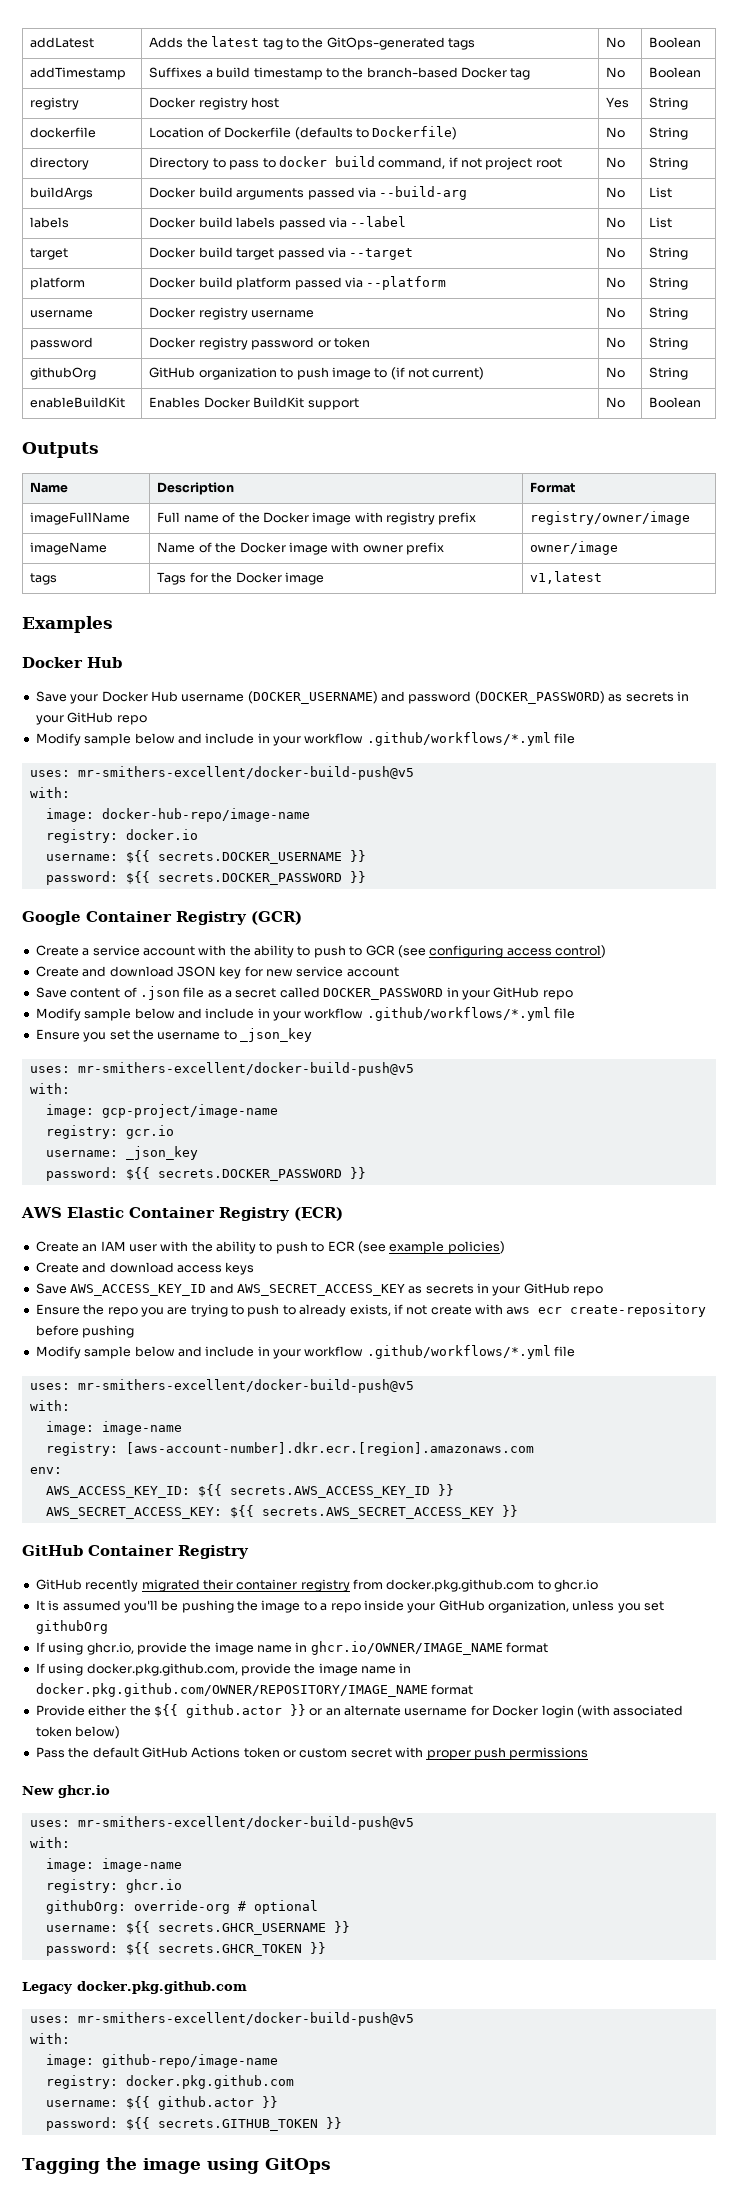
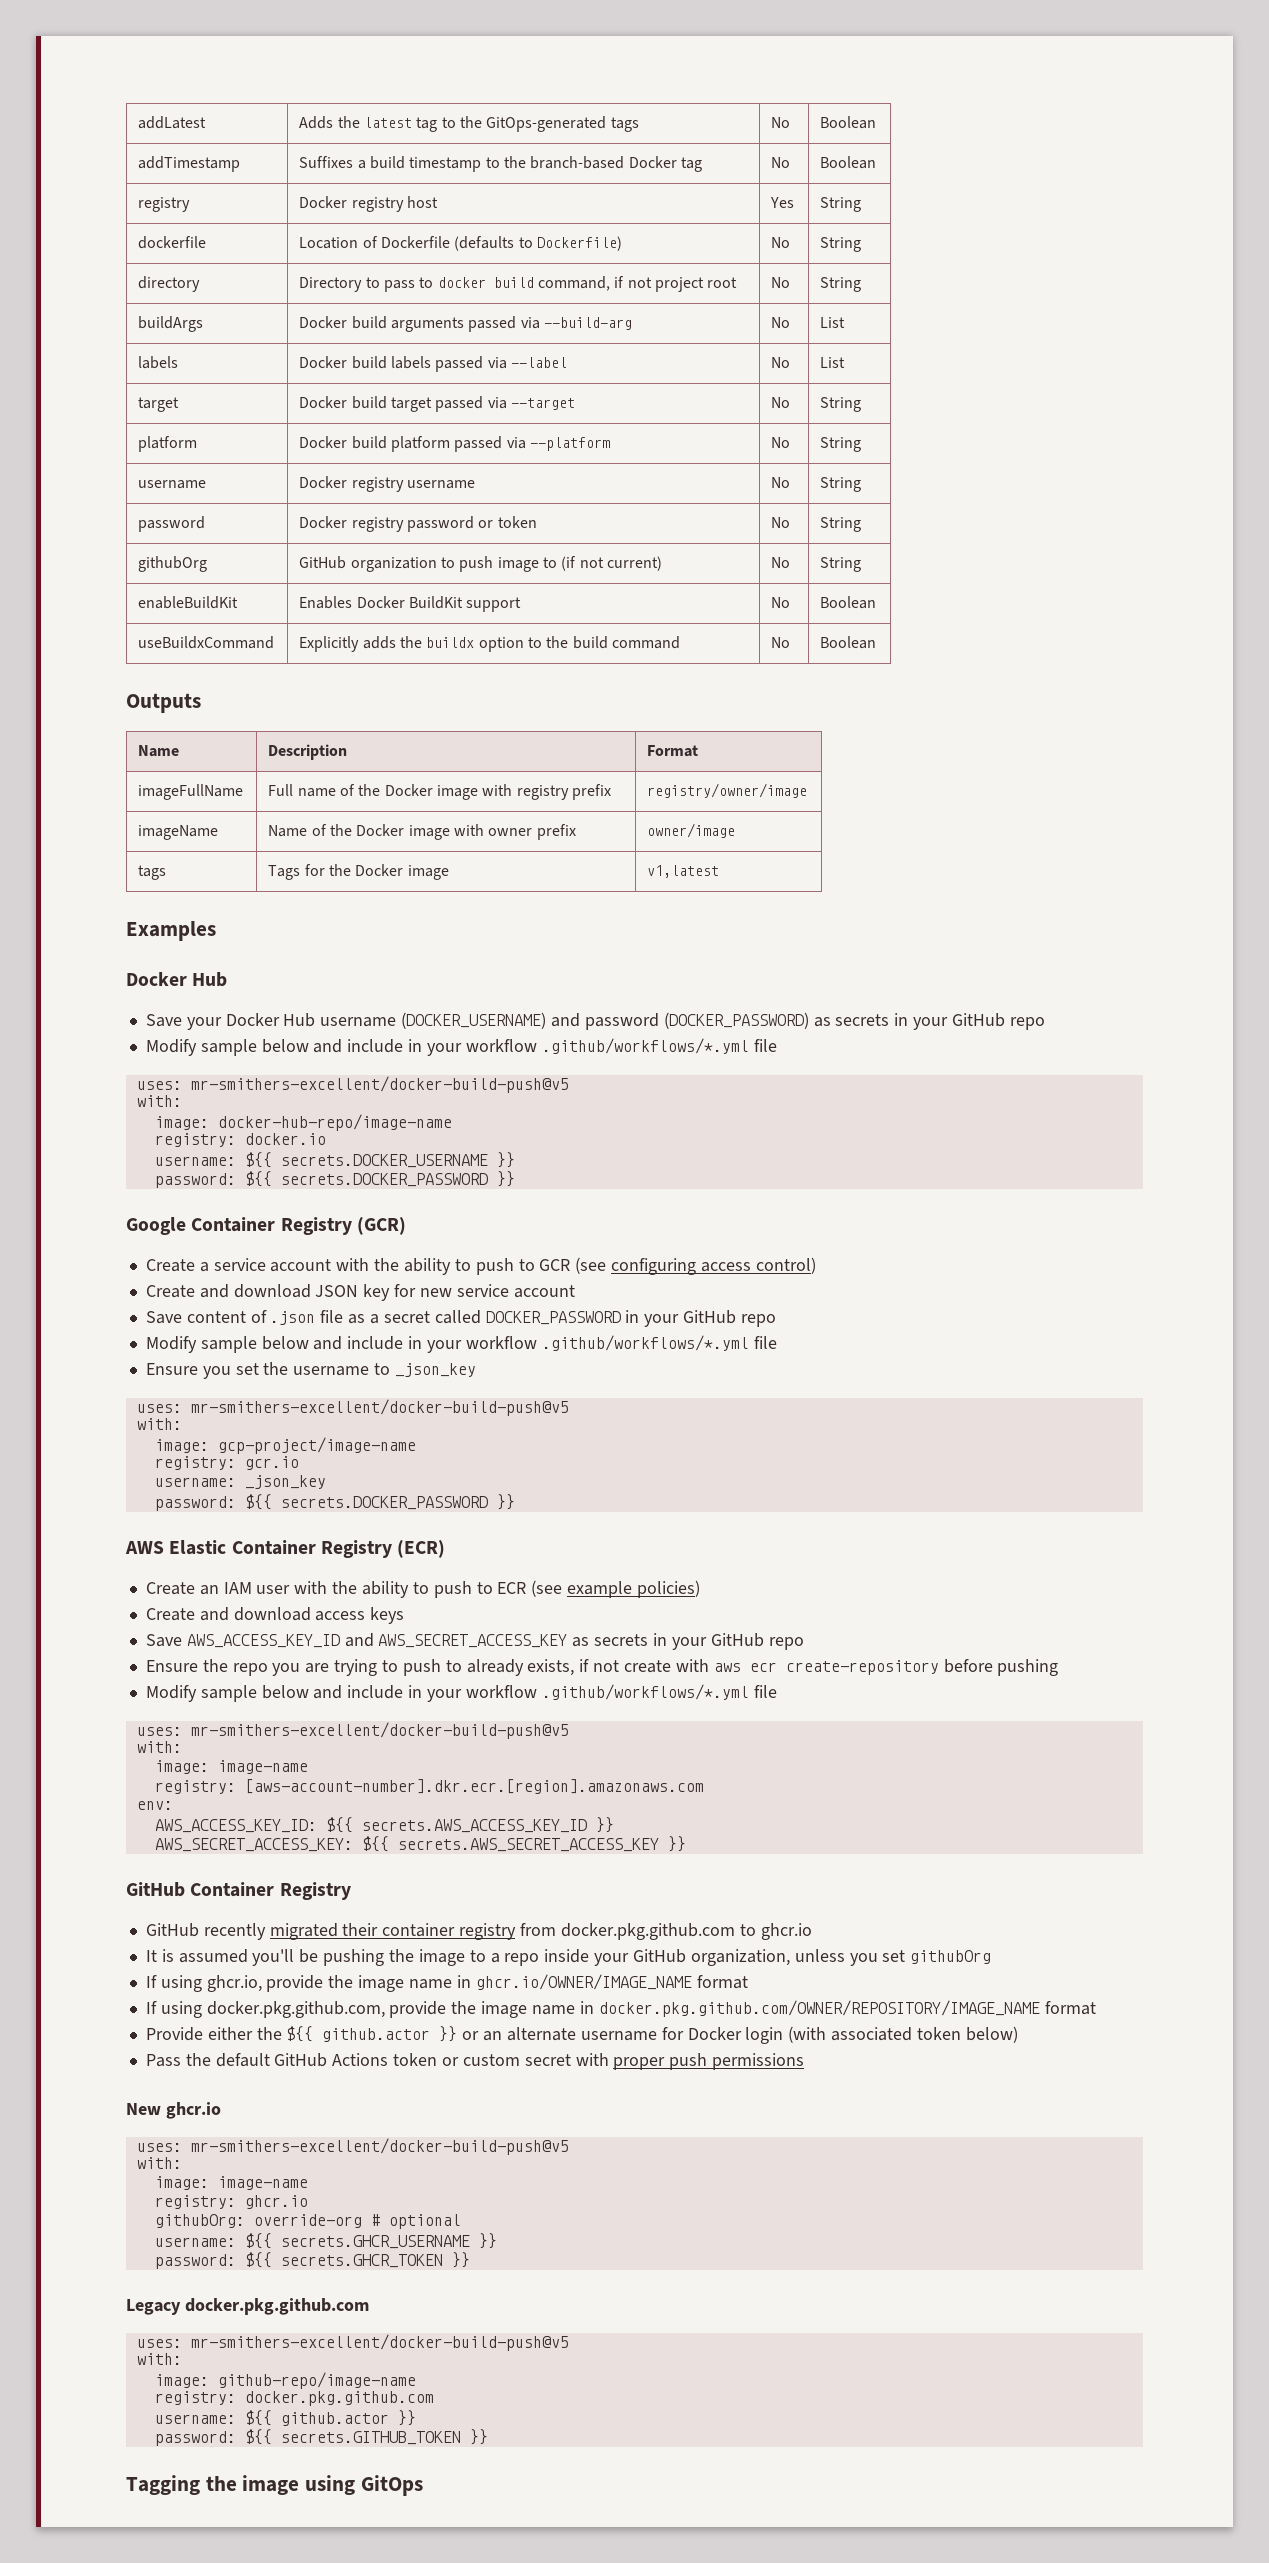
+ useBuildxCommand | Explicitly adds the buildx option to the build command | No | Boolean

